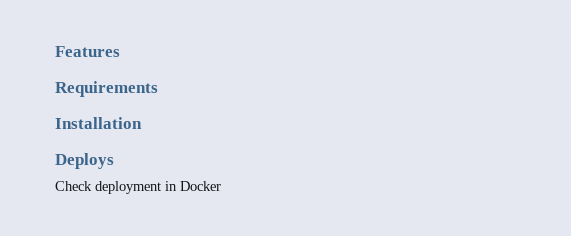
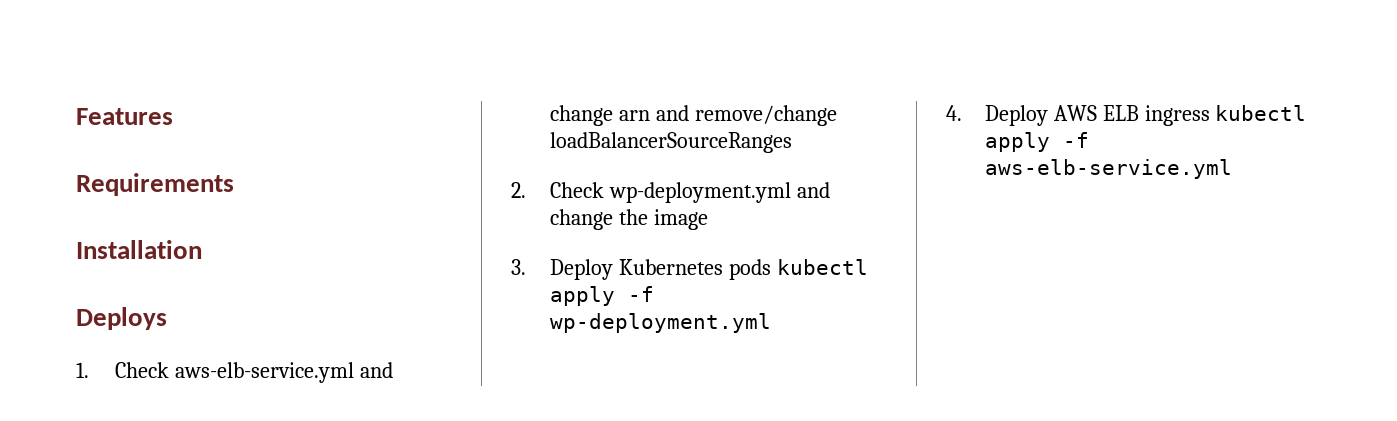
- Check deployment in Docker
+ 1. Check aws-elb-service.yml and change arn and remove/change loadBalancerSourceRanges
+ 2. Check wp-deployment.yml and change the image
+ 3. Deploy Kubernetes pods kubectl apply -f wp-deployment.yml
+ 4. Deploy AWS ELB ingress kubectl apply -f aws-elb-service.yml

